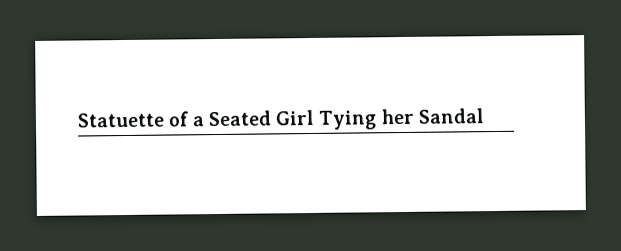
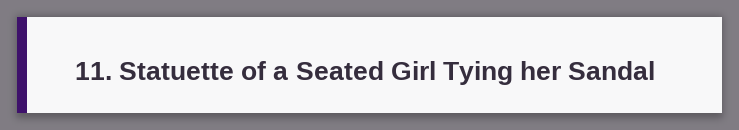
- Statuette of a Seated Girl Tying her Sandal
+ 11. Statuette of a Seated Girl Tying her Sandal

